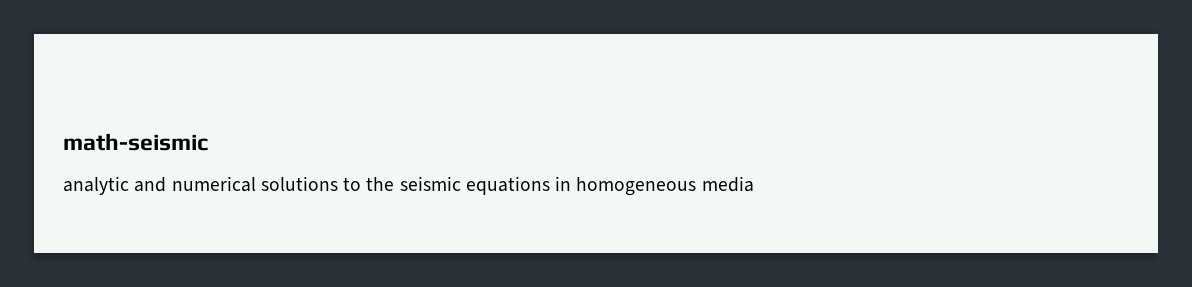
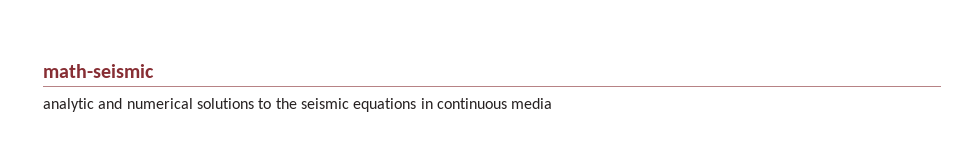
- analytic and numerical solutions to the seismic equations in homogeneous media
+ analytic and numerical solutions to the seismic equations in continuous media

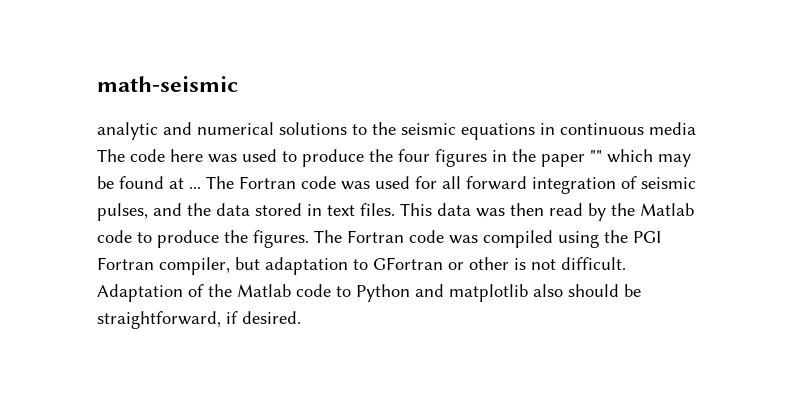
- analytic and numerical solutions to the seismic equations in continuous media
+ analytic and numerical solutions to the seismic equations in continuous media The code here was used to produce the four figures in the paper "" which may be found at ... The Fortran code was used for all forward integration of seismic pulses, and the data stored in text files. This data was then read by the Matlab code to produce the figures. The Fortran code was compiled using the PGI Fortran compiler, but adaptation to GFortran or other is not difficult. Adaptation of the Matlab code to Python and matplotlib also should be straightforward, if desired.

